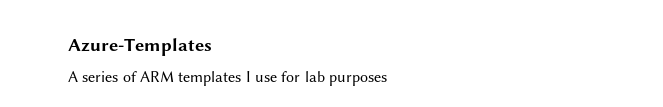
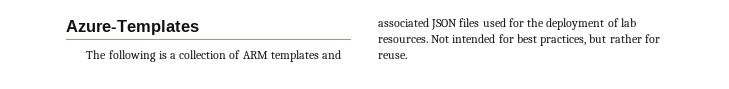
- A series of ARM templates I use for lab purposes
+ The following is a collection of ARM templates and associated JSON files used for the deployment of lab resources. Not intended for best practices, but rather for reuse.

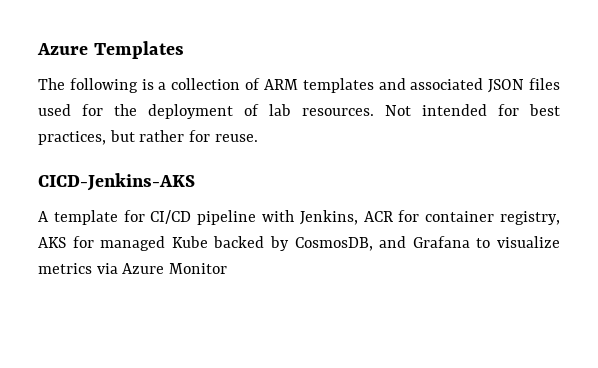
- Azure-Templates
+ Azure Templates
+ CICD-Jenkins-AKS
+ A template for CI/CD pipeline with Jenkins, ACR for container registry, AKS for managed Kube backed by CosmosDB, and Grafana to visualize metrics via Azure Monitor

